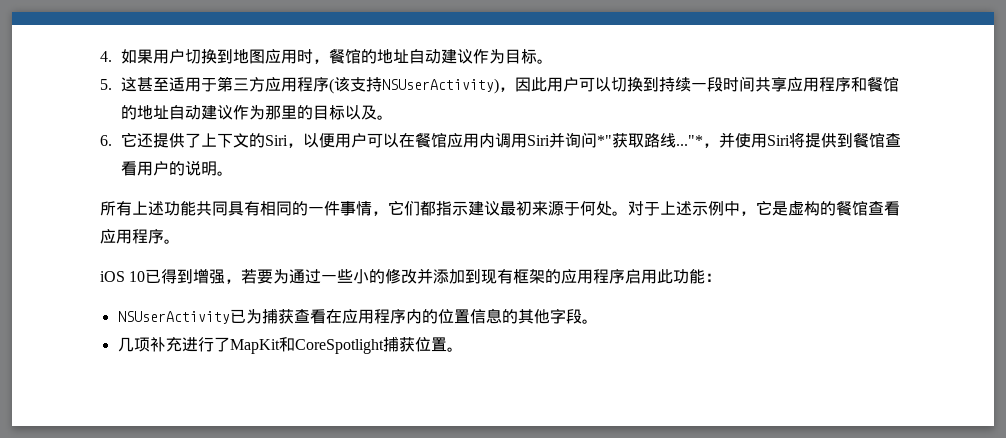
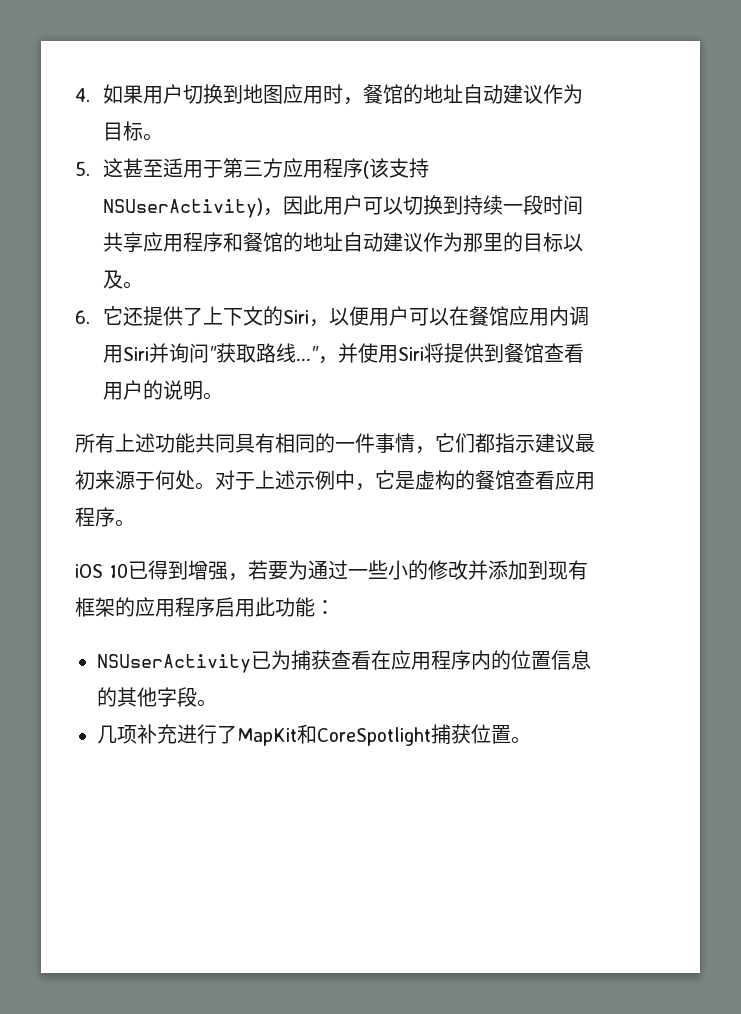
- 6.它还提供了上下文的Siri，以便用户可以在餐馆应用内调用Siri并询问*"获取路线..."*，并使用Siri将提供到餐馆查看用户的说明。
+ 6.它还提供了上下文的Siri，以便用户可以在餐馆应用内调用Siri并询问"获取路线..."，并使用Siri将提供到餐馆查看用户的说明。

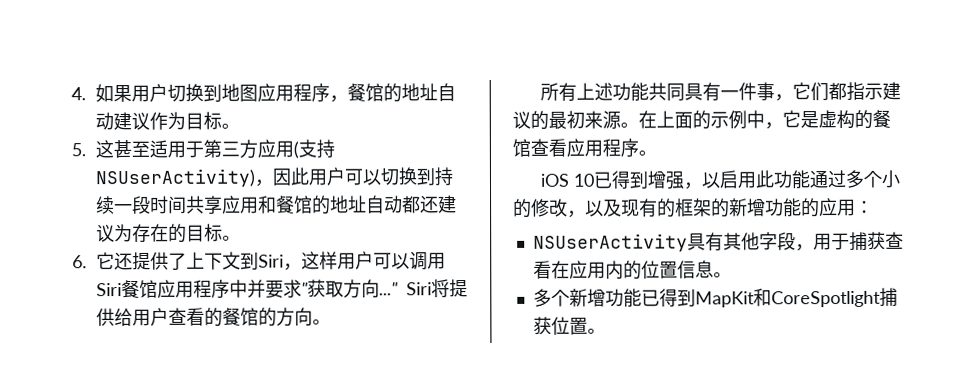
- 4.如果用户切换到地图应用时，餐馆的地址自动建议作为目标。
+ 4.如果用户切换到地图应用程序，餐馆的地址自动建议作为目标。
- 5.这甚至适用于第三方应用程序(该支持NSUserActivity)，因此用户可以切换到持续一段时间共享应用程序和餐馆的地址自动建议作为那里的目标以及。
+ 5.这甚至适用于第三方应用(支持NSUserActivity)，因此用户可以切换到持续一段时间共享应用和餐馆的地址自动都还建议为存在的目标。
- 6.它还提供了上下文的Siri，以便用户可以在餐馆应用内调用Siri并询问"获取路线..."，并使用Siri将提供到餐馆查看用户的说明。
+ 6.它还提供了上下文到Siri，这样用户可以调用Siri餐馆应用程序中并要求"获取方向..." Siri将提供给用户查看的餐馆的方向。
- 所有上述功能共同具有相同的一件事情，它们都指示建议最初来源于何处。对于上述示例中，它是虚构的餐馆查看应用程序。
+ 所有上述功能共同具有一件事，它们都指示建议的最初来源。在上面的示例中，它是虚构的餐馆查看应用程序。
- iOS 10已得到增强，若要为通过一些小的修改并添加到现有框架的应用程序启用此功能：
- NSUserActivity已为捕获查看在应用程序内的位置信息的其他字段。
- 几项补充进行了MapKit和CoreSpotlight捕获位置。
+ iOS 10已得到增强，以启用此功能通过多个小的修改，以及现有的框架的新增功能的应用：
+ NSUserActivity具有其他字段，用于捕获查看在应用内的位置信息。
+ 多个新增功能已得到MapKit和CoreSpotlight捕获位置。

